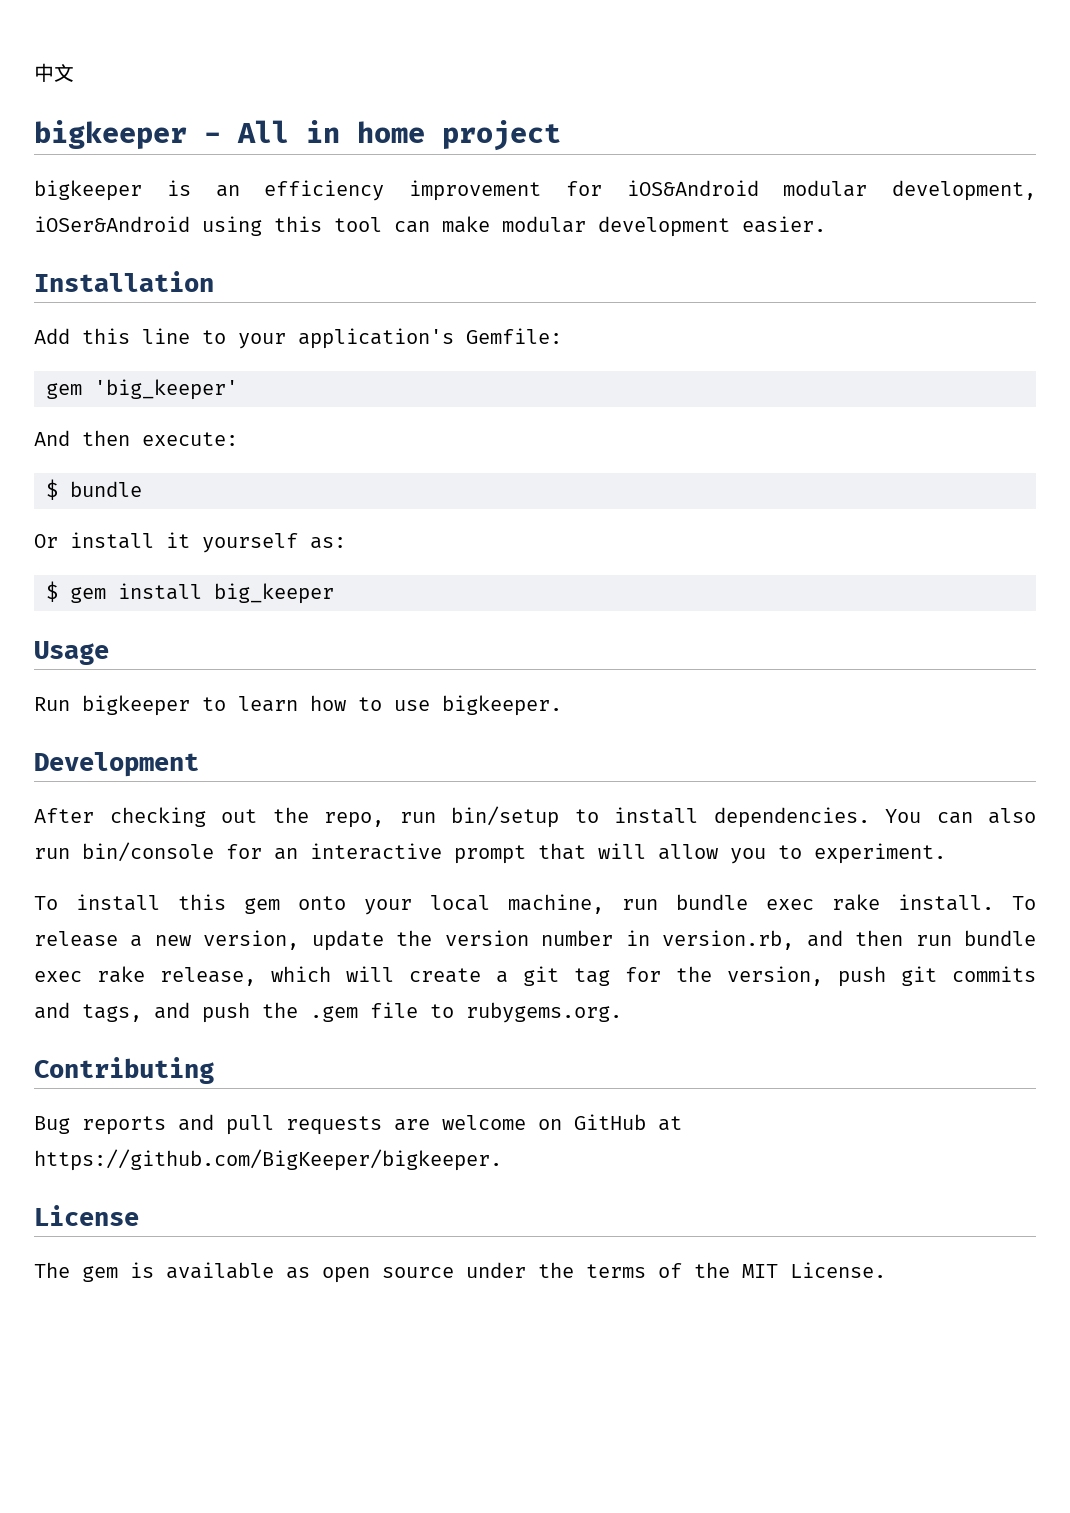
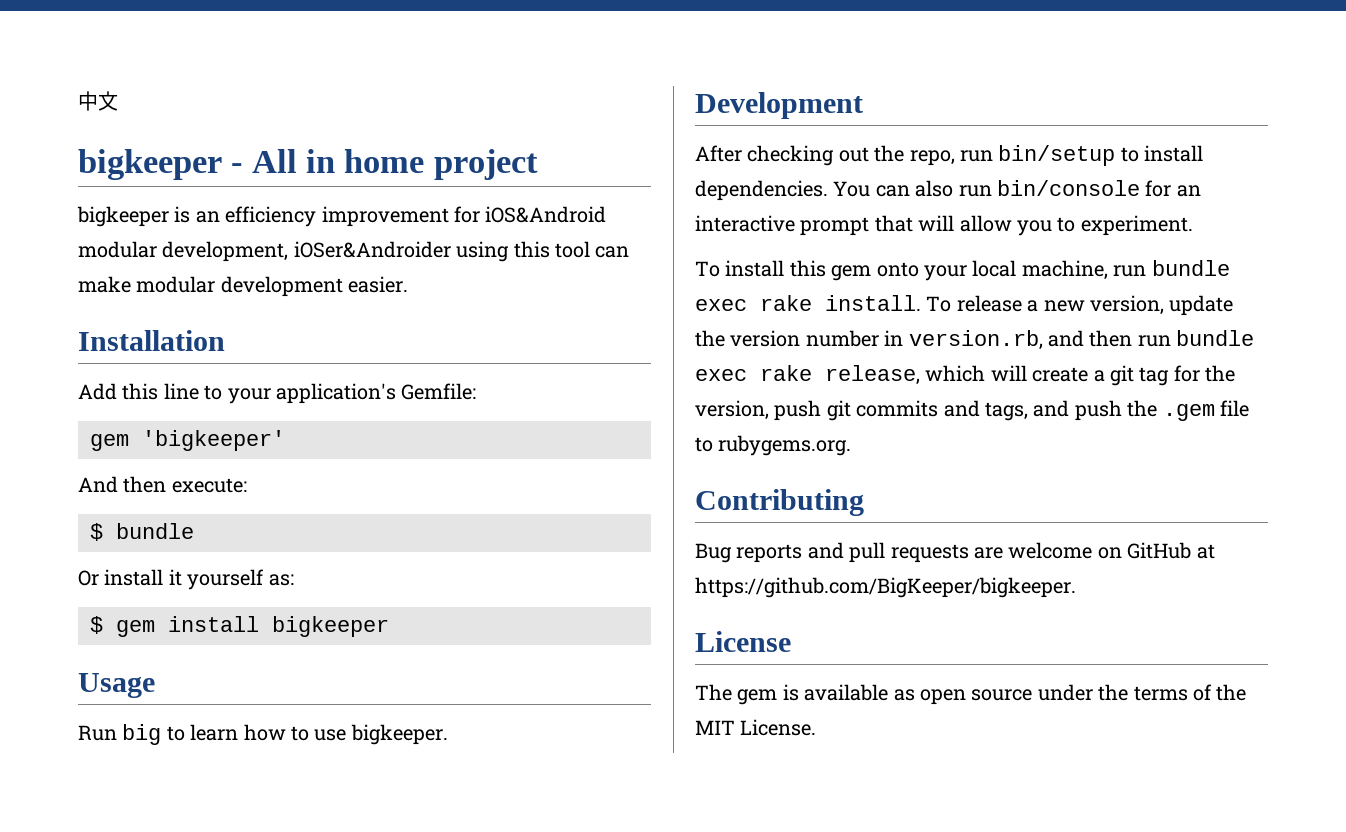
- bigkeeper is an efficiency improvement for iOS&Android modular development, iOSer&Android using this tool can make modular development easier.
+ bigkeeper is an efficiency improvement for iOS&Android modular development, iOSer&Androider using this tool can make modular development easier.
- gem 'big_keeper'
+ gem 'bigkeeper'
- $ gem install big_keeper
+ $ gem install bigkeeper
- Run bigkeeper to learn how to use bigkeeper.
+ Run big to learn how to use bigkeeper.

